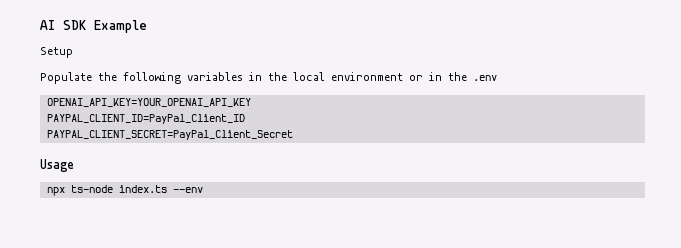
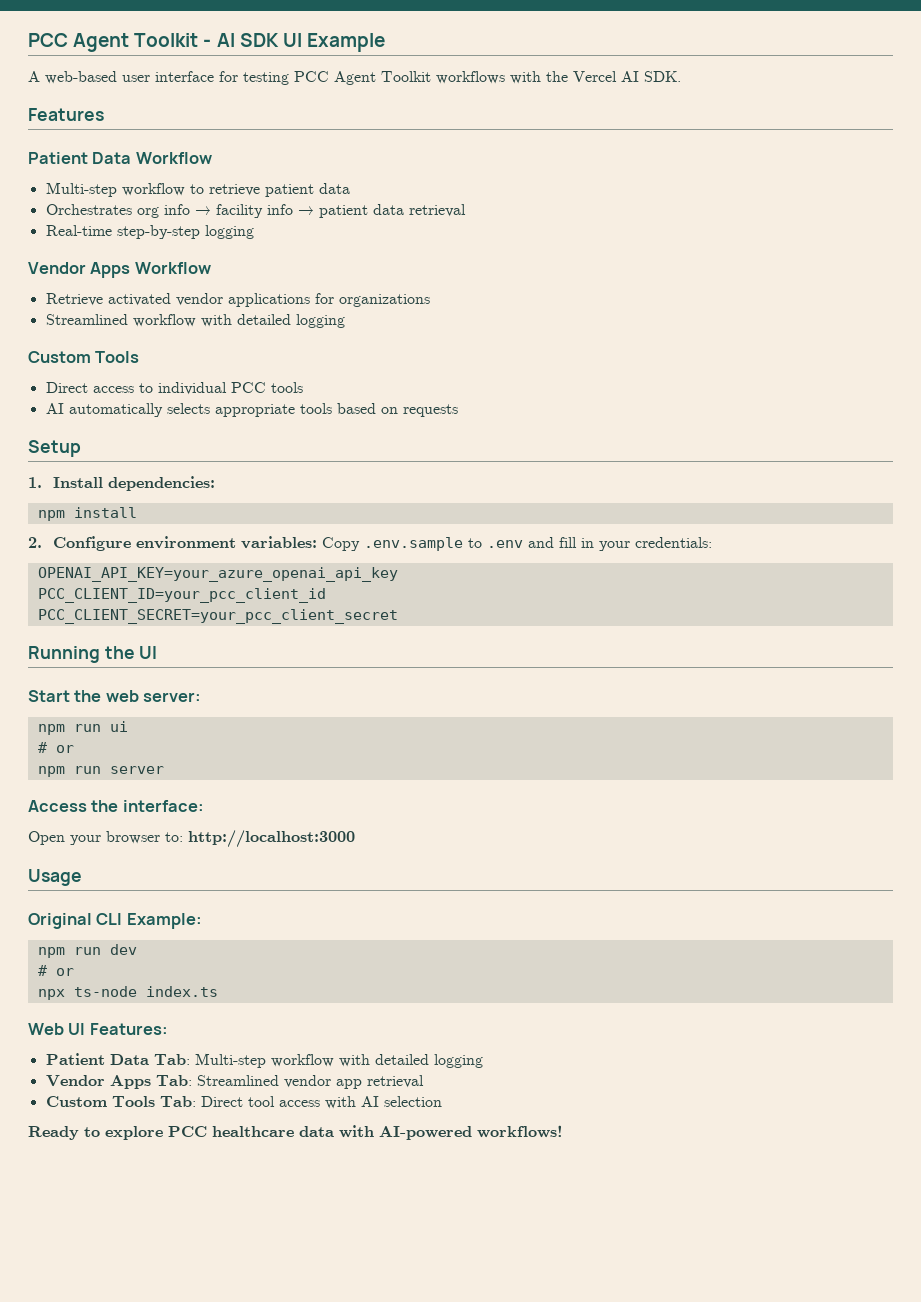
- AI SDK Example
+ PCC Agent Toolkit - AI SDK UI Example
+ A web-based user interface for testing PCC Agent Toolkit workflows with the Vercel AI SDK.
+ Features
+ Patient Data Workflow
+ Multi-step workflow to retrieve patient data
+ Orchestrates org info → facility info → patient data retrieval
+ Real-time step-by-step logging
+ Vendor Apps Workflow
+ Retrieve activated vendor applications for organizations
+ Streamlined workflow with detailed logging
+ Custom Tools
+ Direct access to individual PCC tools
+ AI automatically selects appropriate tools based on requests
  Setup
- Populate the following variables in the local environment or in the .env
- OPENAI_API_KEY=YOUR_OPENAI_API_KEY
- PAYPAL_CLIENT_ID=PayPal_Client_ID
- PAYPAL_CLIENT_SECRET=PayPal_Client_Secret
+ 1. Install dependencies:
+ npm install
+ 2. Configure environment variables: Copy .env.sample to .env and fill in your credentials:
+ OPENAI_API_KEY=your_azure_openai_api_key
+ PCC_CLIENT_ID=your_pcc_client_id
+ PCC_CLIENT_SECRET=your_pcc_client_secret
+ Running the UI
+ Start the web server:
+ npm run ui
+ # or
+ npm run server
+ Access the interface:
+ Open your browser to: http://localhost:3000
  Usage
- npx ts-node index.ts --env
+ Original CLI Example:
+ npm run dev
+ # or
+ npx ts-node index.ts
+ Web UI Features:
+ Patient Data Tab: Multi-step workflow with detailed logging
+ Vendor Apps Tab: Streamlined vendor app retrieval
+ Custom Tools Tab: Direct tool access with AI selection
+ Ready to explore PCC healthcare data with AI-powered workflows!

